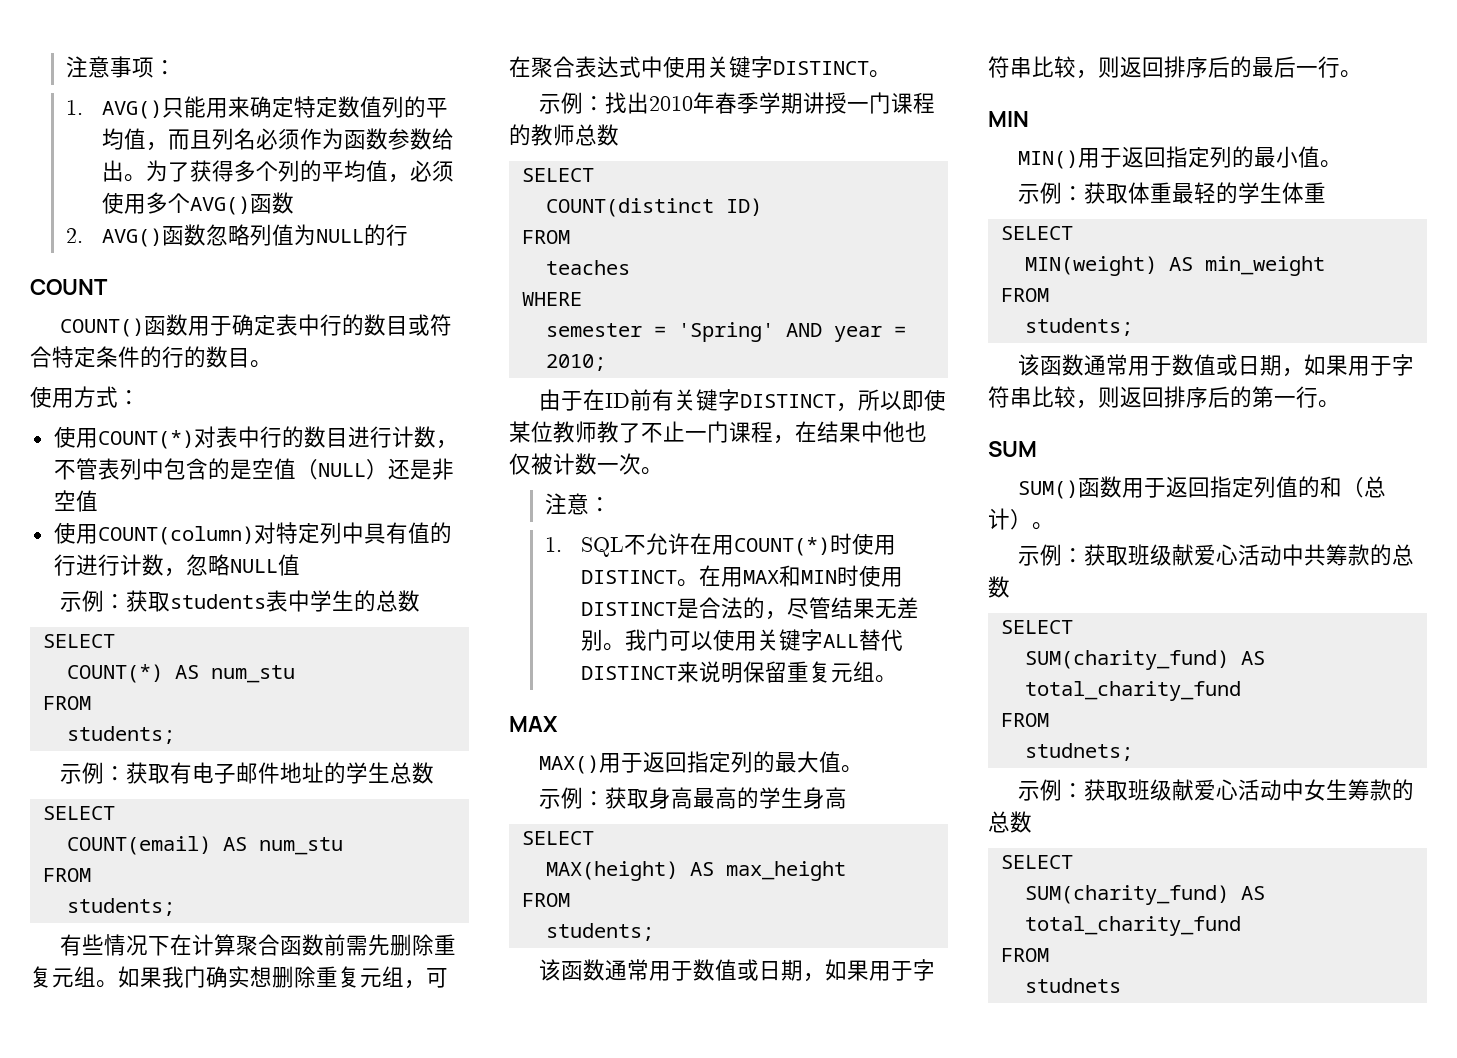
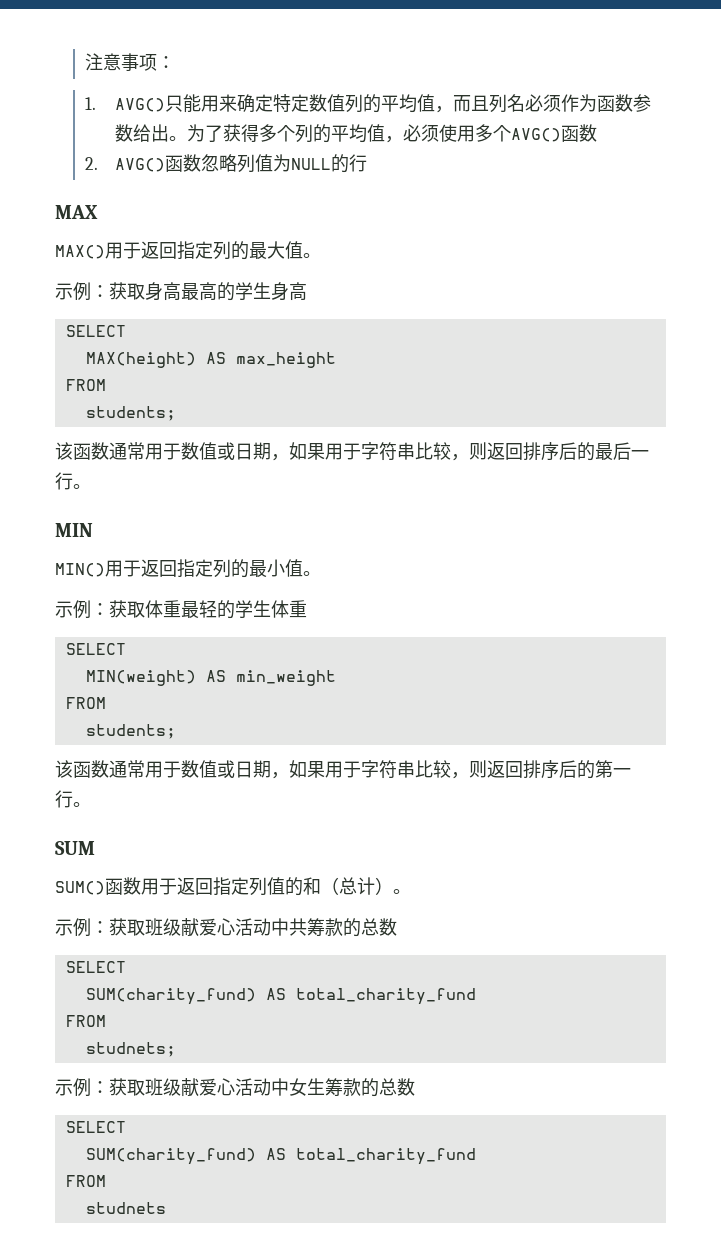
- COUNT
- COUNT()函数用于确定表中行的数目或符合特定条件的行的数目。
- 使用方式：
- 使用COUNT(*)对表中行的数目进行计数，不管表列中包含的是空值（NULL）还是非空值
- 使用COUNT(column)对特定列中具有值的行进行计数，忽略NULL值
- 示例：获取students表中学生的总数
- SELECT
- COUNT(*) AS num_stu
- FROM
- students;
- 示例：获取有电子邮件地址的学生总数
- SELECT
- COUNT(email) AS num_stu
- FROM
- students;
- 有些情况下在计算聚合函数前需先删除重复元组。如果我门确实想删除重复元组，可在聚合表达式中使用关键字DISTINCT。
- 示例：找出2010年春季学期讲授一门课程的教师总数
- SELECT
- COUNT(distinct ID)
- FROM
- teaches
- WHERE
- semester = 'Spring' AND year = 2010;
- 由于在ID前有关键字DISTINCT，所以即使某位教师教了不止一门课程，在结果中他也仅被计数一次。
- 注意：
- 1. SQL不允许在用COUNT(*)时使用DISTINCT。在用MAX和MIN时使用DISTINCT是合法的，尽管结果无差别。我门可以使用关键字ALL替代DISTINCT来说明保留重复元组。

